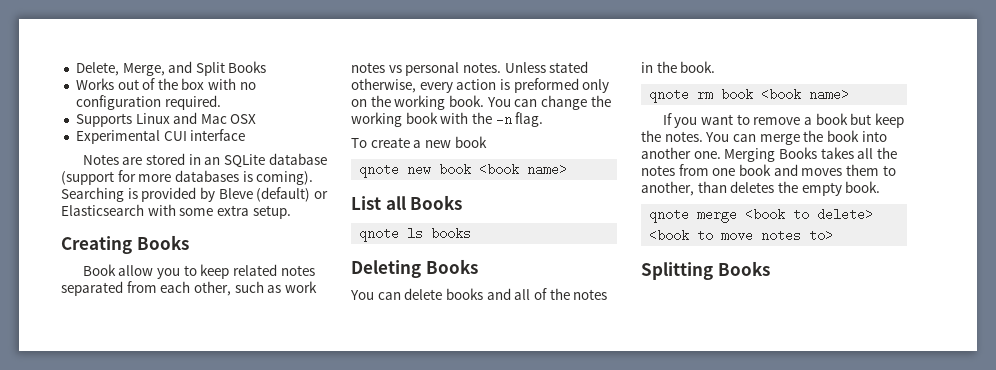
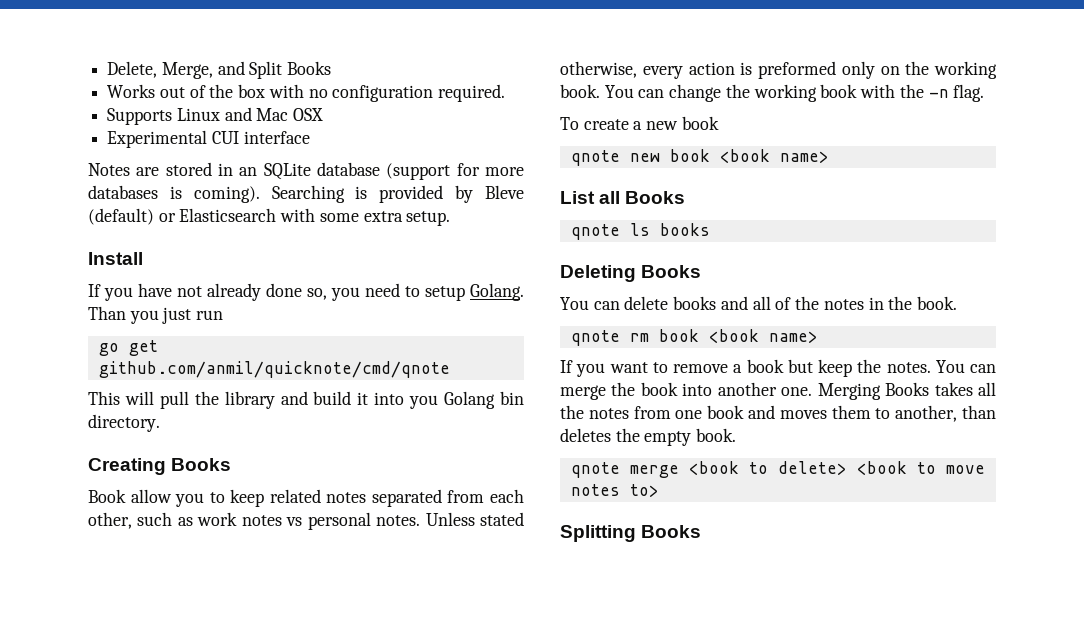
+ Install
+ If you have not already done so, you need to setup Golang. Than you just run
+ go get github.com/anmil/quicknote/cmd/qnote
+ This will pull the library and build it into you Golang bin directory.

